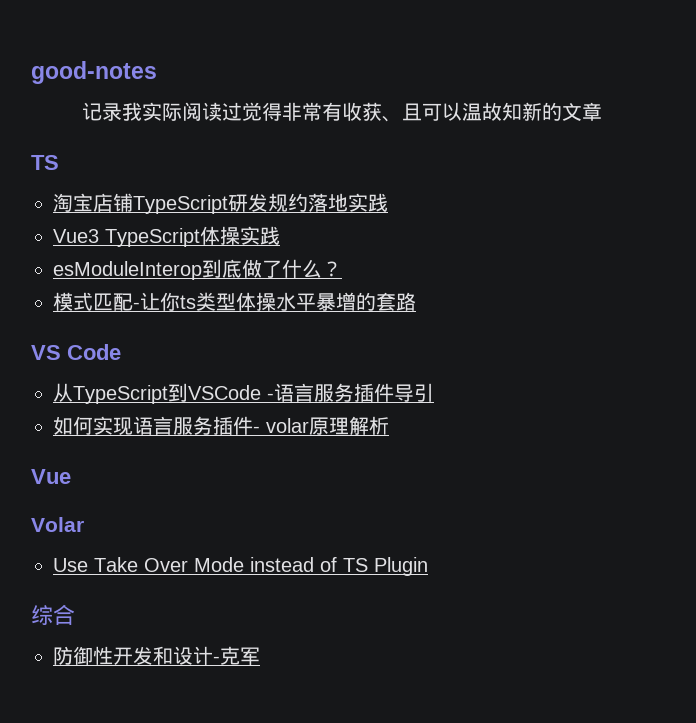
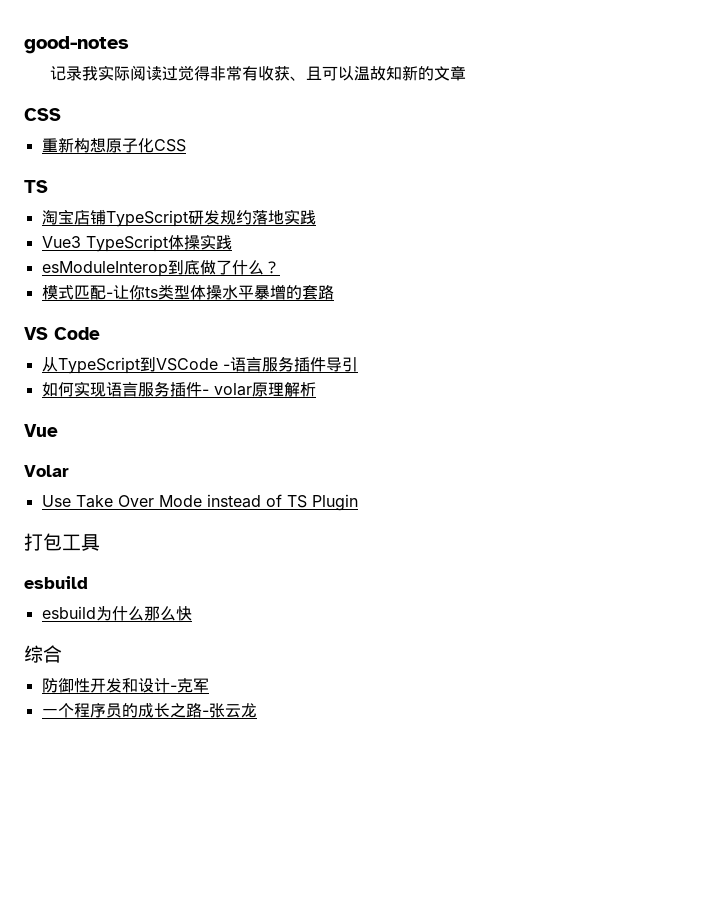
  记录我实际阅读过觉得非常有收获、且可以温故知新的文章
+ CSS
+ 重新构想原子化CSS
+ 打包工具
+ esbuild
+ esbuild为什么那么快
+ 一个程序员的成长之路-张云龙

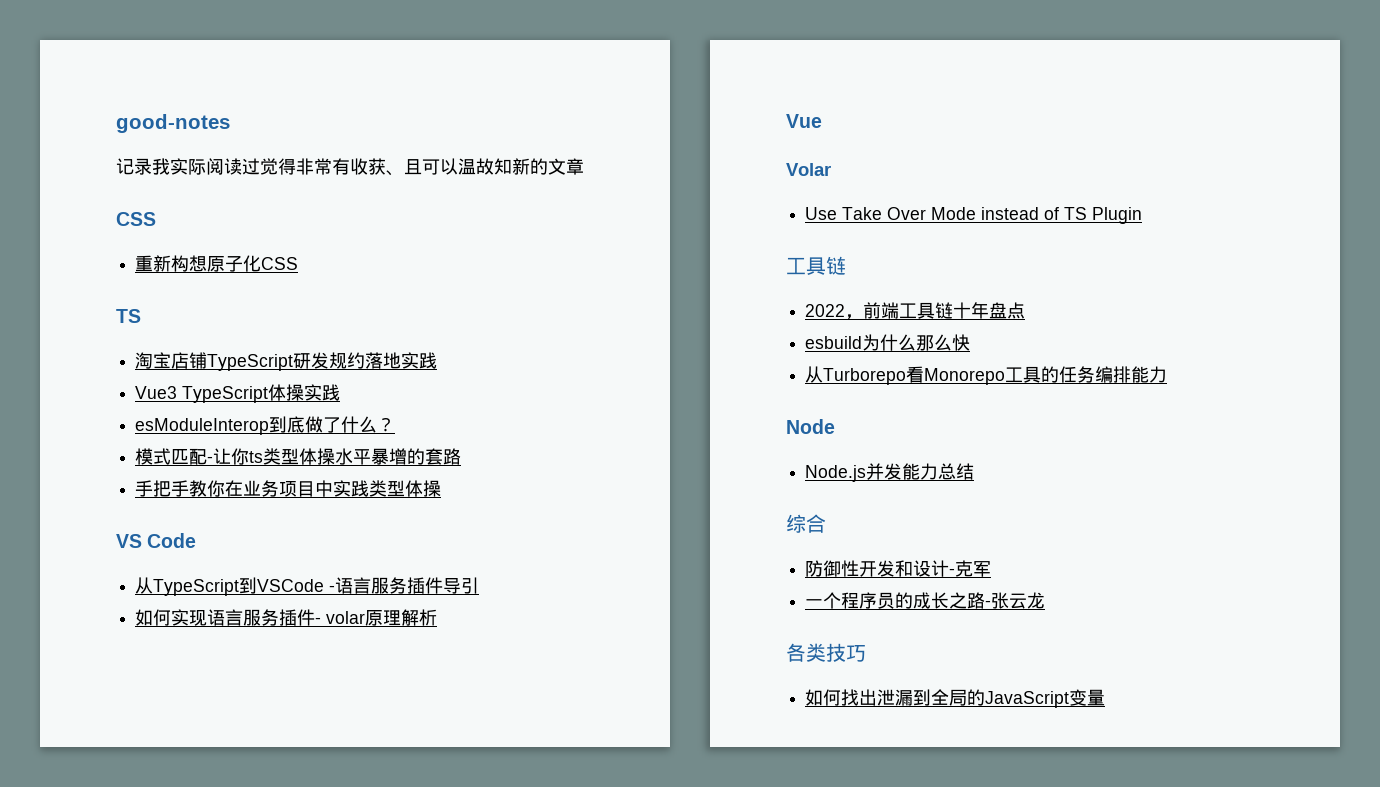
+ 手把手教你在业务项目中实践类型体操
  Use Take Over Mode instead of TS Plugin
- 打包工具
- esbuild
+ 工具链
+ 2022，前端工具链十年盘点
  esbuild为什么那么快
+ 从Turborepo看Monorepo工具的任务编排能力
+ Node
+ Node.js并发能力总结
+ 各类技巧
+ 如何找出泄漏到全局的JavaScript变量

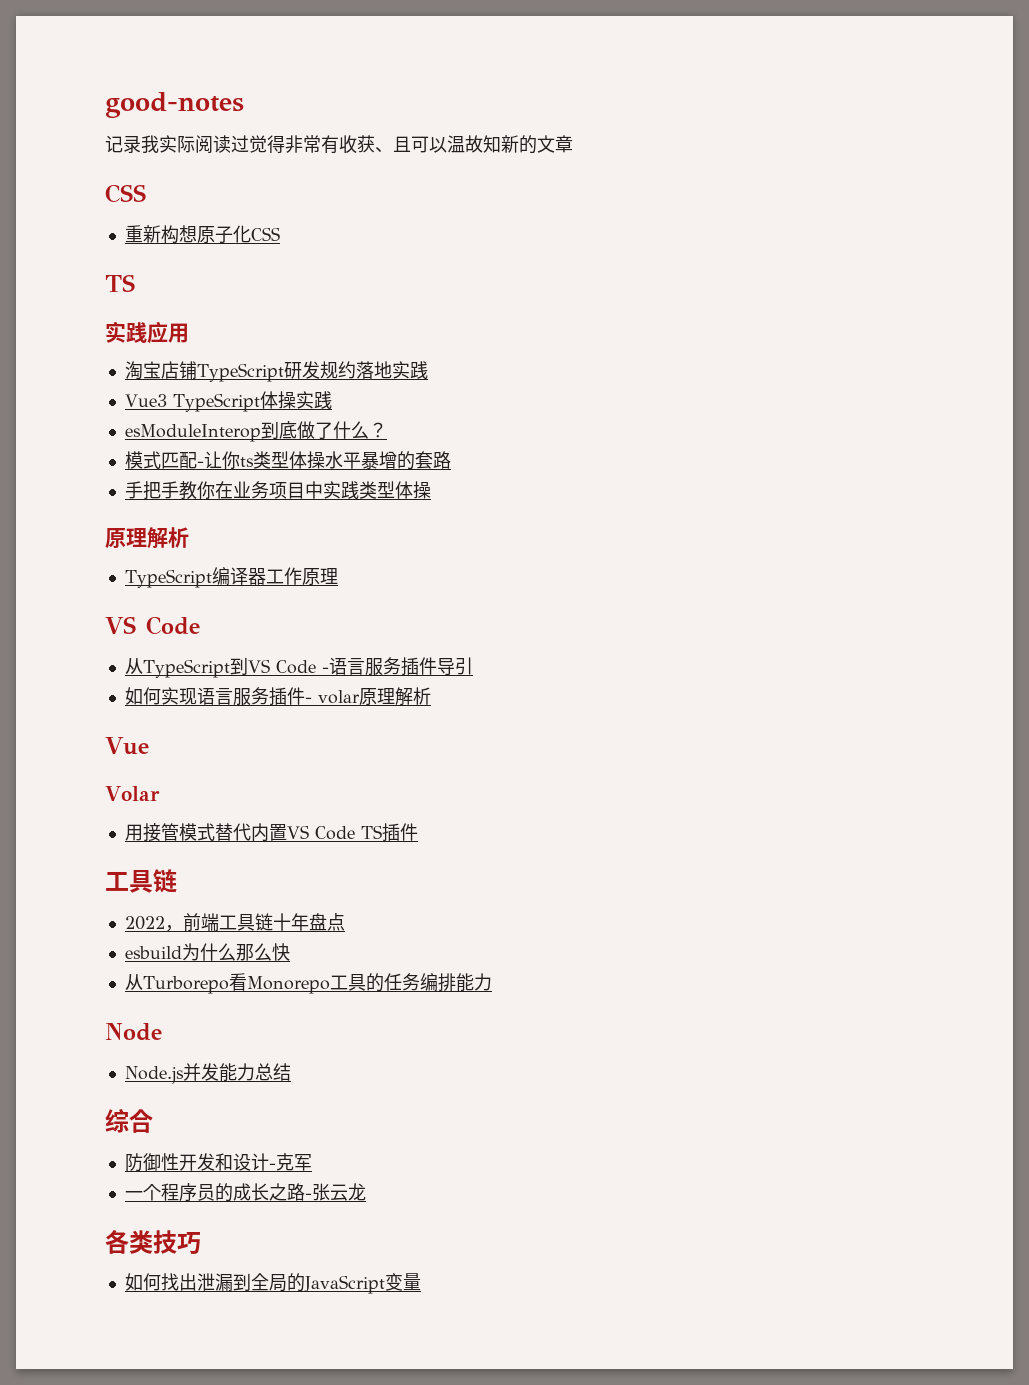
+ 实践应用
  手把手教你在业务项目中实践类型体操
+ 原理解析
+ TypeScript编译器工作原理
- 从TypeScript到VSCode -语言服务插件导引
+ 从TypeScript到VS Code -语言服务插件导引
- Use Take Over Mode instead of TS Plugin
+ 用接管模式替代内置VS Code TS插件

